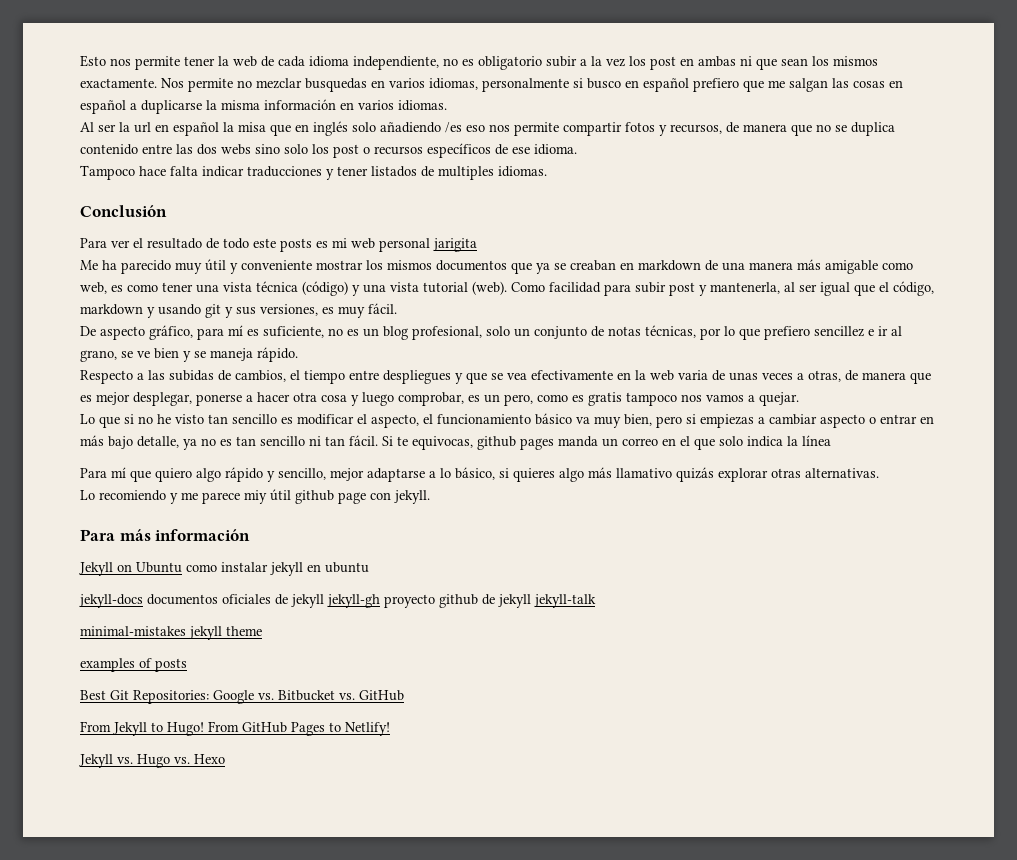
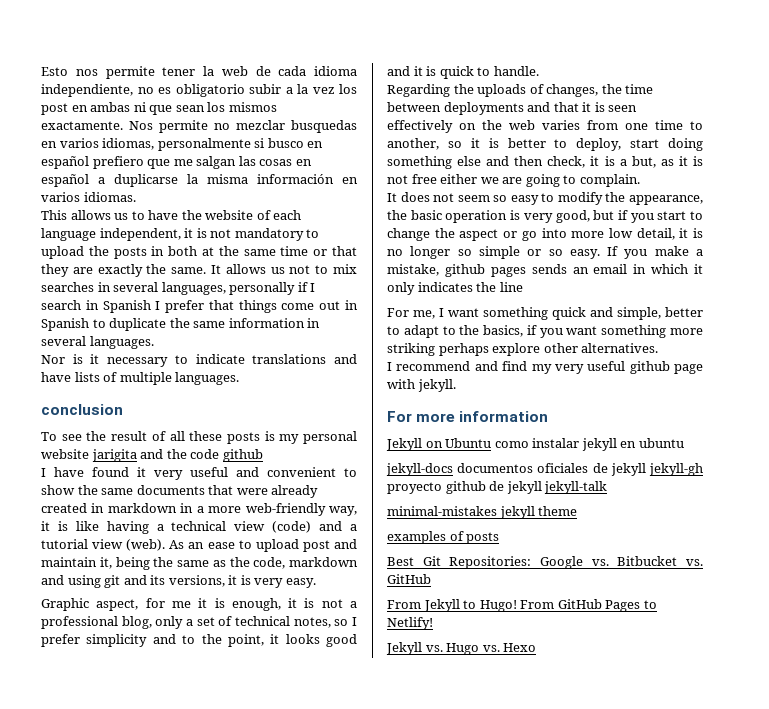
- Al ser la url en español la misa que en inglés solo añadiendo /es eso nos permite compartir fotos y recursos, de manera que no se duplica contenido entre las dos webs sino solo los post o recursos específicos de ese idioma.
- Tampoco hace falta indicar traducciones y tener listados de multiples idiomas.
- Conclusión
- Para ver el resultado de todo este posts es mi web personal jarigita
- Me ha parecido muy útil y conveniente mostrar los mismos documentos que ya se creaban en markdown de una manera más amigable como web, es como tener una vista técnica (código) y una vista tutorial (web). Como facilidad para subir post y mantenerla, al ser igual que el código, markdown y usando git y sus versiones, es muy fácil.
- De aspecto gráfico, para mí es suficiente, no es un blog profesional, solo un conjunto de notas técnicas, por lo que prefiero sencillez e ir al grano, se ve bien y se maneja rápido.
- Respecto a las subidas de cambios, el tiempo entre despliegues y que se vea efectivamente en la web varia de unas veces a otras, de manera que es mejor desplegar, ponerse a hacer otra cosa y luego comprobar, es un pero, como es gratis tampoco nos vamos a quejar.
- Lo que si no he visto tan sencillo es modificar el aspecto, el funcionamiento básico va muy bien, pero si empiezas a cambiar aspecto o entrar en más bajo detalle, ya no es tan sencillo ni tan fácil. Si te equivocas, github pages manda un correo en el que solo indica la línea
- Para mí que quiero algo rápido y sencillo, mejor adaptarse a lo básico, si quieres algo más llamativo quizás explorar otras alternativas.
- Lo recomiendo y me parece miy útil github page con jekyll.
+ This allows us to have the website of each language independent, it is not mandatory to upload the posts in both at the same time or that they are exactly the same. It allows us not to mix searches in several languages, personally if I search in Spanish I prefer that things come out in Spanish to duplicate the same information in several languages.
+ Nor is it necessary to indicate translations and have lists of multiple languages.
+ conclusion
+ To see the result of all these posts is my personal website jarigita and the code github
+ I have found it very useful and convenient to show the same documents that were already created in markdown in a more web-friendly way, it is like having a technical view (code) and a tutorial view (web). As an ease to upload post and maintain it, being the same as the code, markdown and using git and its versions, it is very easy.
+ Graphic aspect, for me it is enough, it is not a professional blog, only a set of technical notes, so I prefer simplicity and to the point, it looks good and it is quick to handle.
+ Regarding the uploads of changes, the time between deployments and that it is seen effectively on the web varies from one time to another, so it is better to deploy, start doing something else and then check, it is a but, as it is not free either we are going to complain.
+ It does not seem so easy to modify the appearance, the basic operation is very good, but if you start to change the aspect or go into more low detail, it is no longer so simple or so easy. If you make a mistake, github pages sends an email in which it only indicates the line
+ For me, I want something quick and simple, better to adapt to the basics, if you want something more striking perhaps explore other alternatives.
+ I recommend and find my very useful github page with jekyll.
- Para más información
+ For more information

